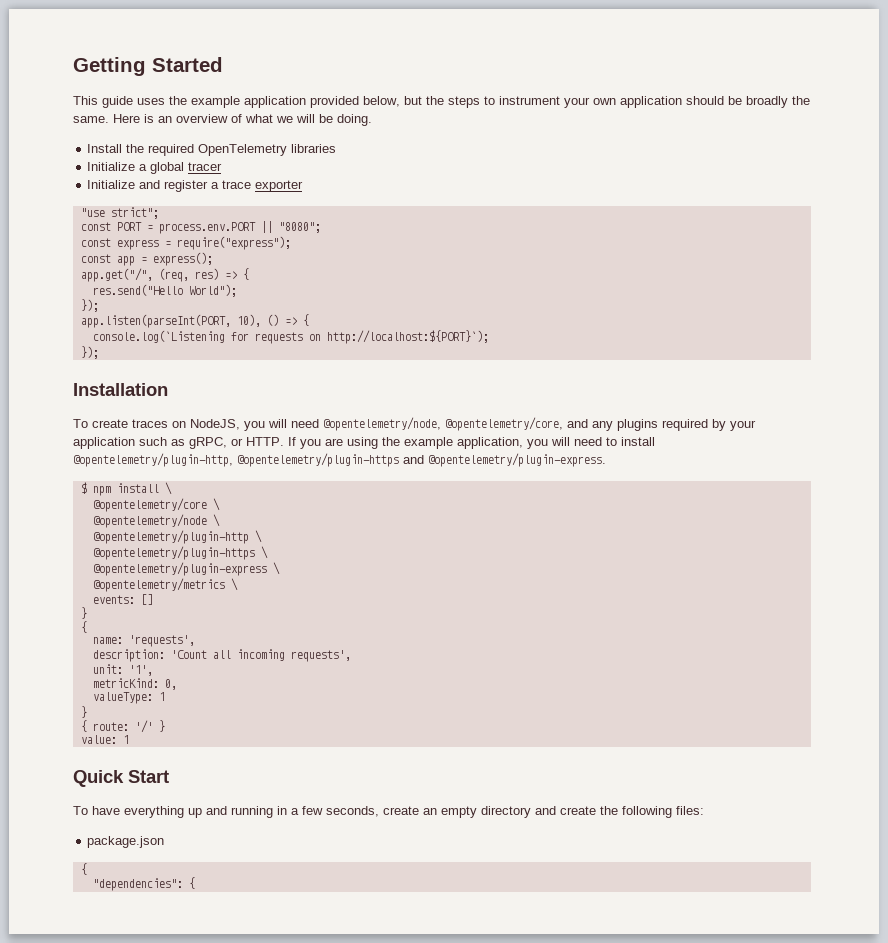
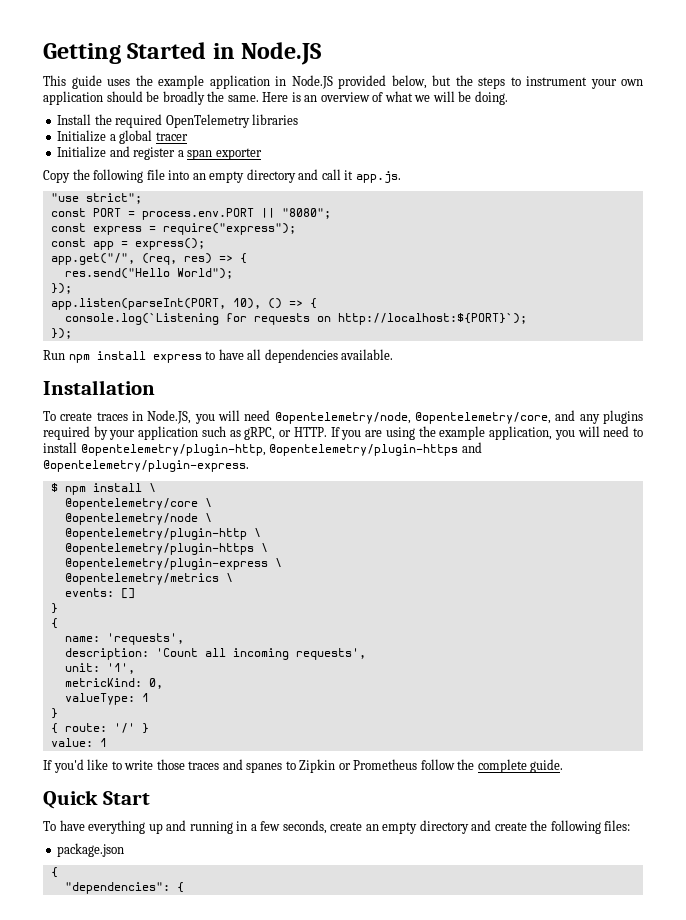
- Getting Started
+ Getting Started in Node.JS
- This guide uses the example application provided below, but the steps to instrument your own application should be broadly the same.
+ This guide uses the example application in Node.JS provided below, but the steps to instrument your own application should be broadly the same.
- Initialize and register a trace exporter
+ Initialize and register a span exporter
+ Copy the following file into an empty directory and call it app.js.
+ Run npm install express to have all dependencies available.
- To create traces on NodeJS, you will need @opentelemetry/node, @opentelemetry/core, and any plugins required by your application such as gRPC, or HTTP.
+ To create traces in Node.JS, you will need @opentelemetry/node, @opentelemetry/core, and any plugins required by your application such as gRPC, or HTTP.
+ If you'd like to write those traces and spanes to Zipkin or Prometheus follow the complete guide.

